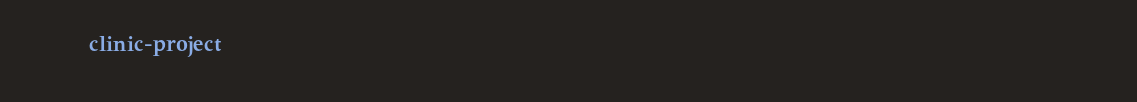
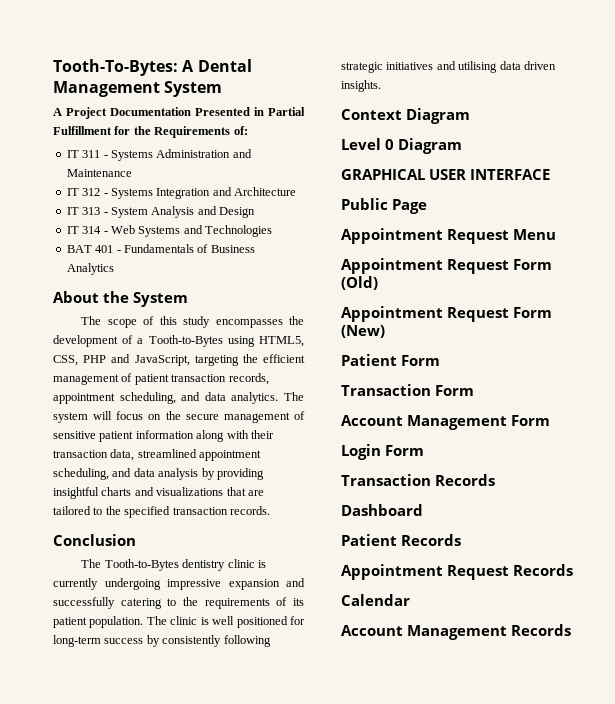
- clinic-project
+ Tooth-To-Bytes: A Dental Management System
+ A Project Documentation Presented in Partial Fulfillment for the Requirements of:
+ IT 311 - Systems Administration and Maintenance
+ IT 312 - Systems Integration and Architecture
+ IT 313 - System Analysis and Design
+ IT 314 - Web Systems and Technologies
+ BAT 401 - Fundamentals of Business Analytics
+ About the System
+ The scope of this study encompasses the development of a Tooth-to-Bytes using HTML5, CSS, PHP and JavaScript, targeting the efficient management of patient transaction records, appointment scheduling, and data analytics. The system will focus on the secure management of sensitive patient information along with their transaction data, streamlined appointment scheduling, and data analysis by providing insightful charts and visualizations that are tailored to the specified transaction records.
+ Conclusion
+ The Tooth-to-Bytes dentistry clinic is currently undergoing impressive expansion and successfully catering to the requirements of its patient population. The clinic is well positioned for long-term success by consistently following strategic initiatives and utilising data driven insights.
+ Context Diagram
+ Level 0 Diagram
+ GRAPHICAL USER INTERFACE
+ Public Page
+ Appointment Request Menu
+ Appointment Request Form (Old)
+ Appointment Request Form (New)
+ Patient Form
+ Transaction Form
+ Account Management Form
+ Login Form
+ Transaction Records
+ Dashboard
+ Patient Records
+ Appointment Request Records
+ Calendar
+ Account Management Records

